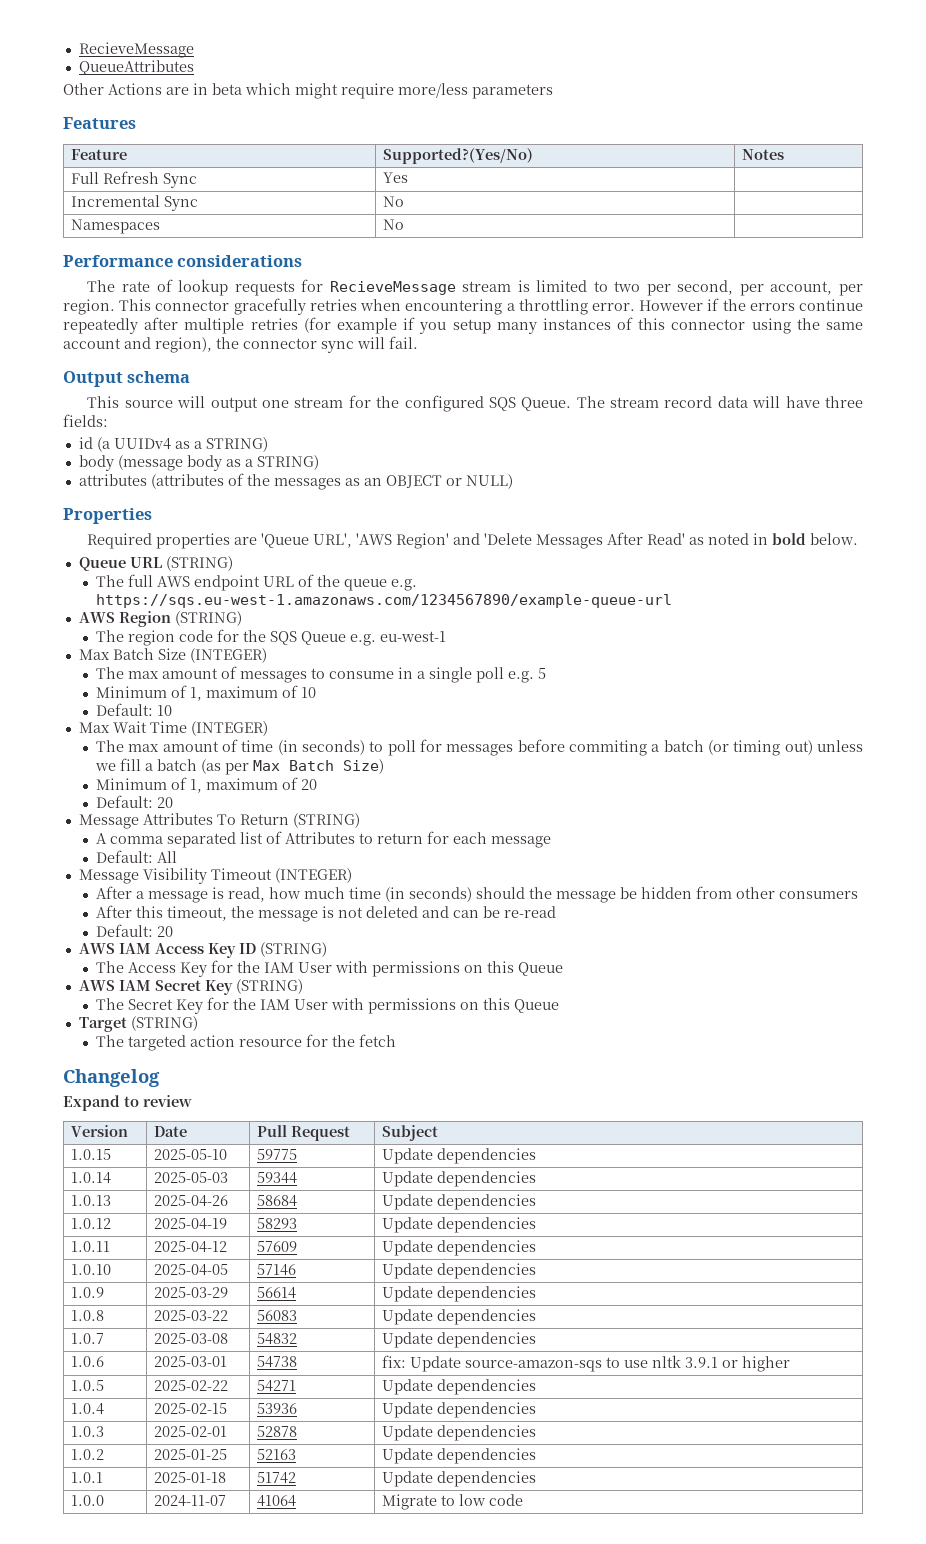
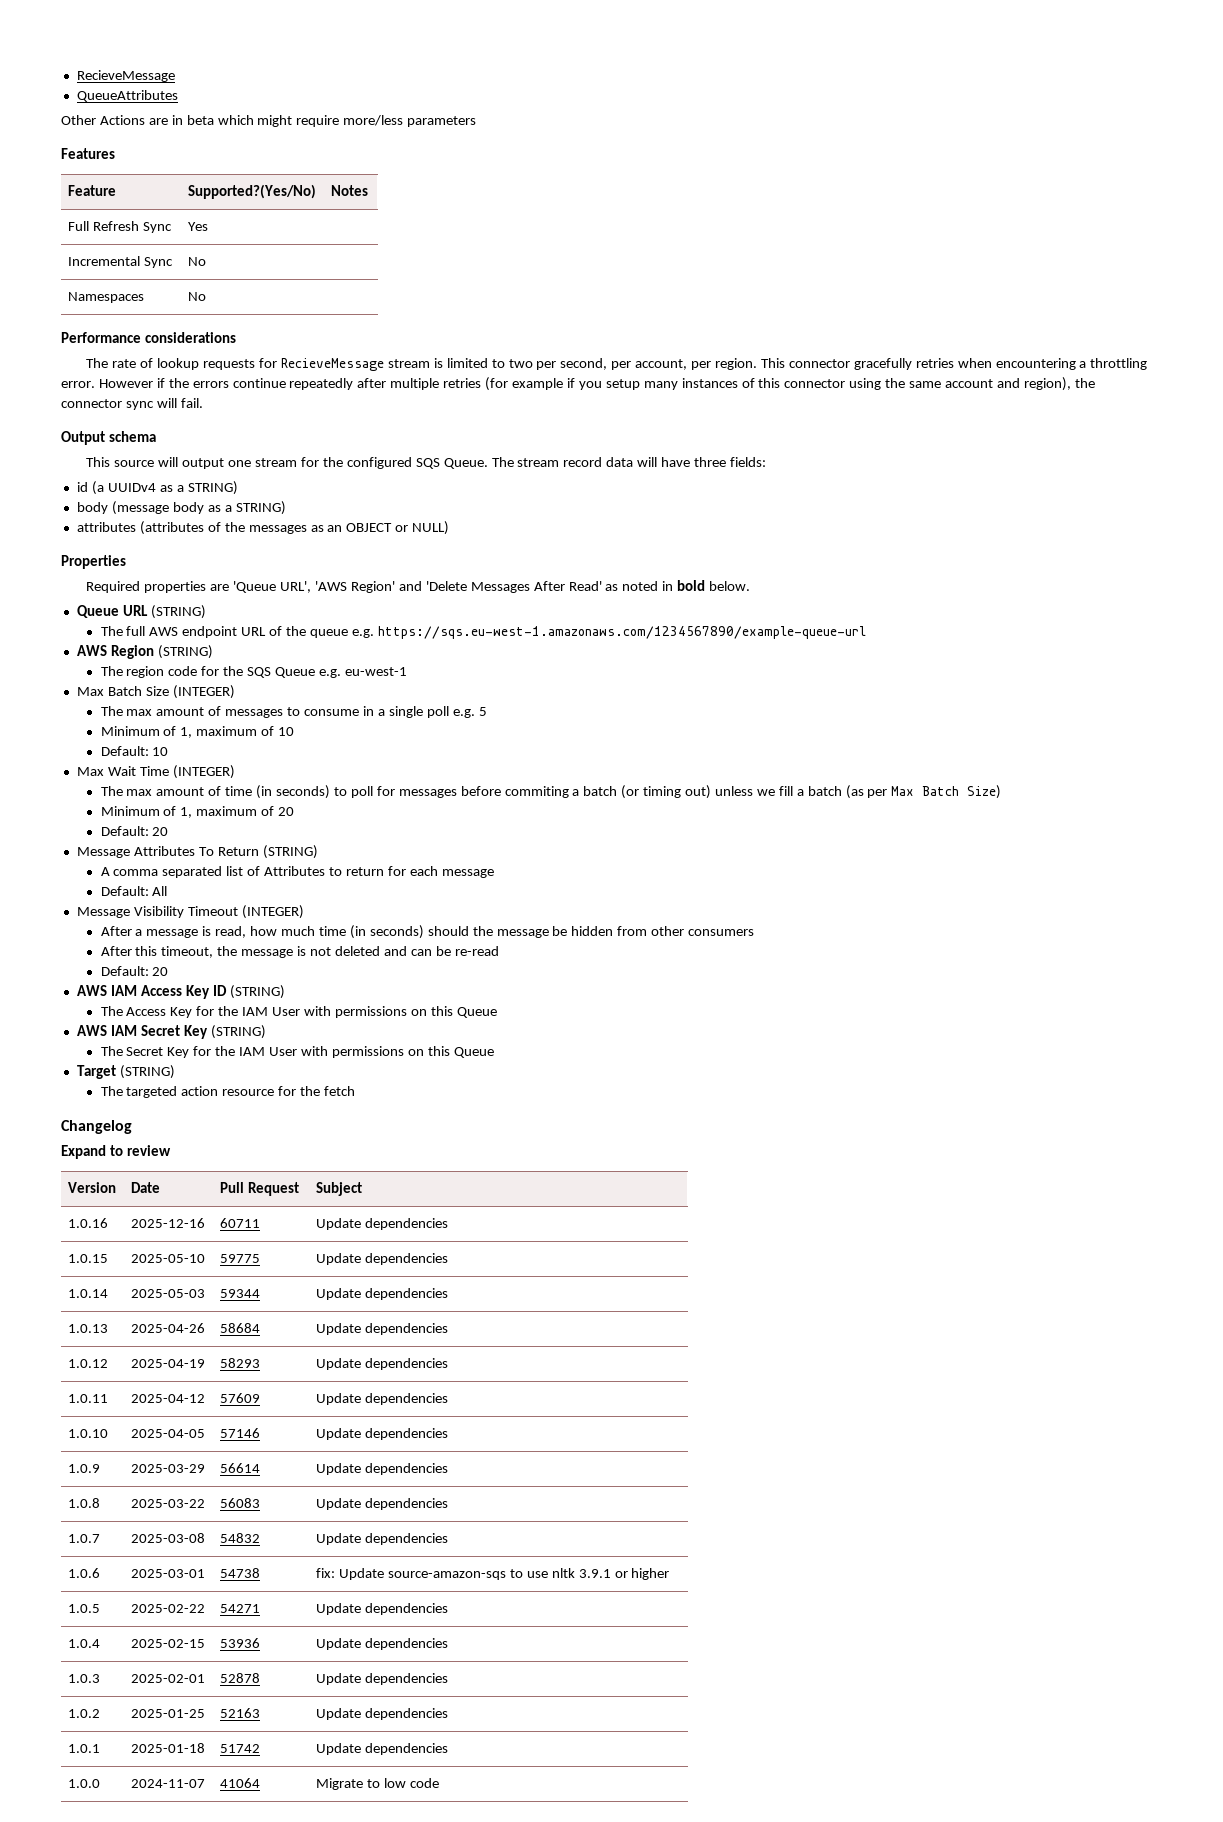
+ 1.0.16 | 2025-12-16 | 60711 | Update dependencies

